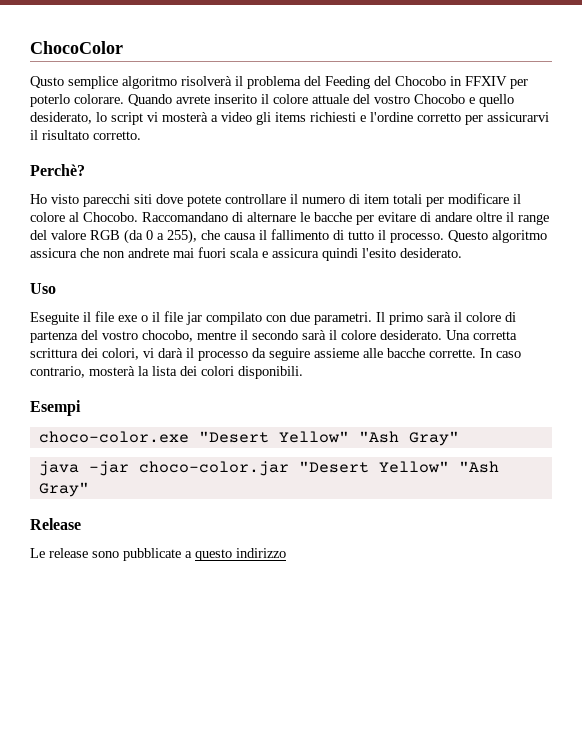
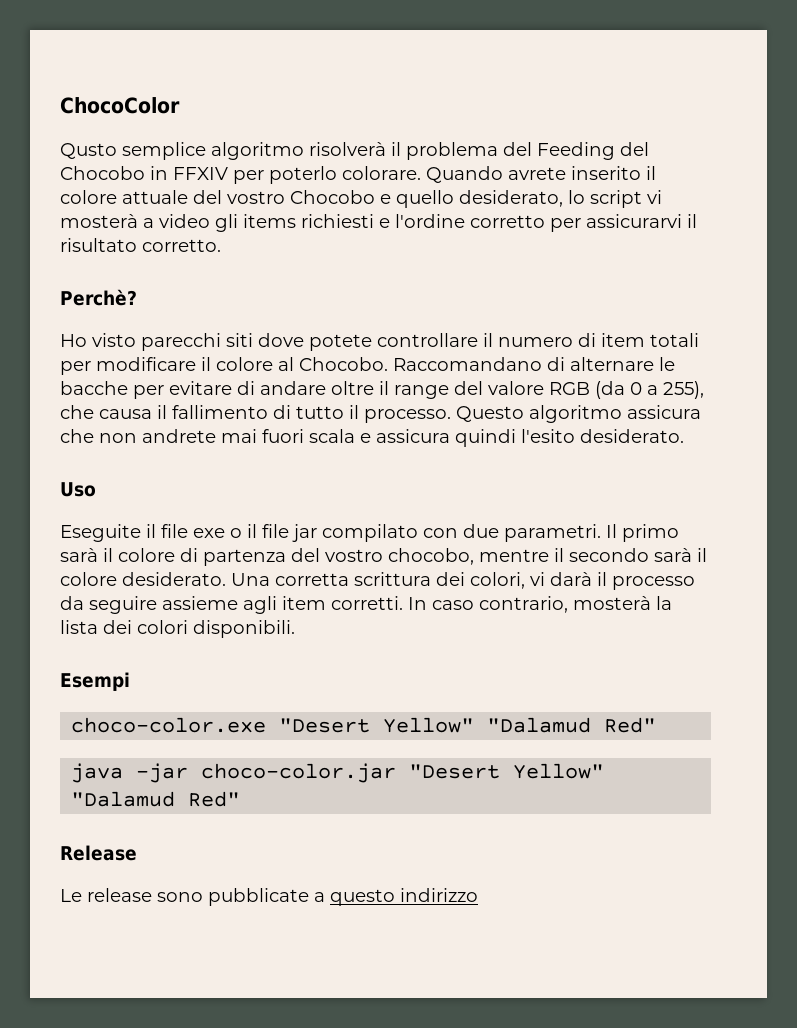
- Una corretta scrittura dei colori, vi darà il processo da seguire assieme alle bacche corrette.
+ Una corretta scrittura dei colori, vi darà il processo da seguire assieme agli item corretti.
- choco-color.exe "Desert Yellow" "Ash Gray"
+ choco-color.exe "Desert Yellow" "Dalamud Red"
- java -jar choco-color.jar "Desert Yellow" "Ash Gray"
+ java -jar choco-color.jar "Desert Yellow" "Dalamud Red"

